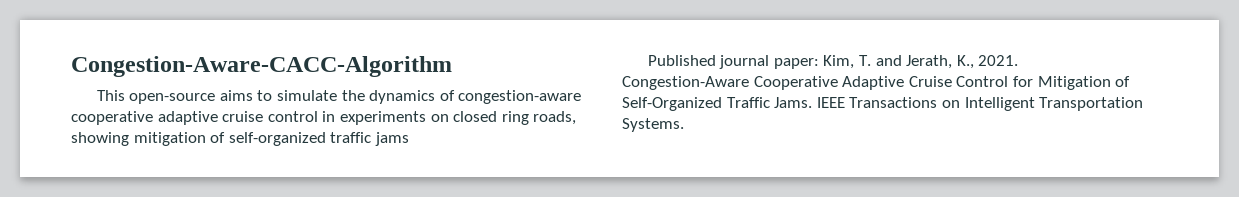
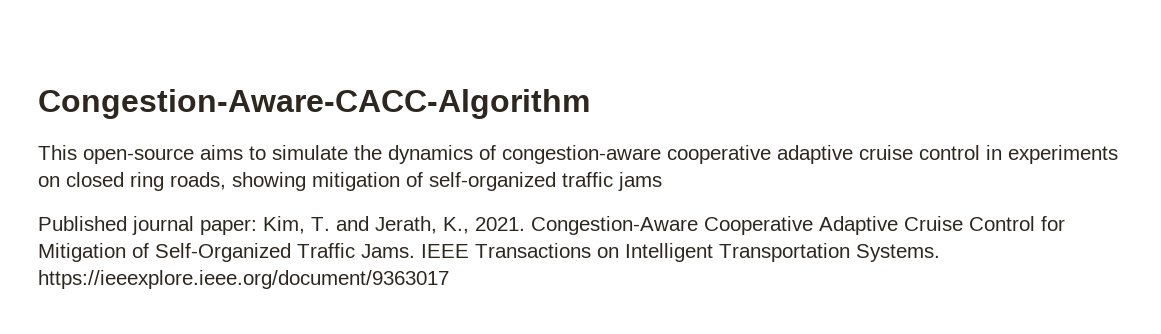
- IEEE Transactions on Intelligent Transportation Systems.
+ IEEE Transactions on Intelligent Transportation Systems. https://ieeexplore.ieee.org/document/9363017

